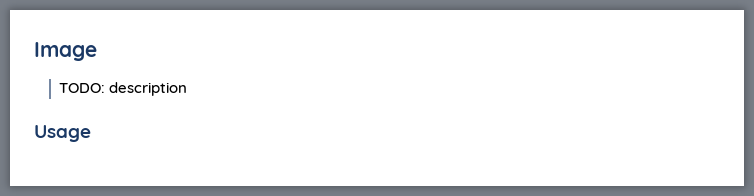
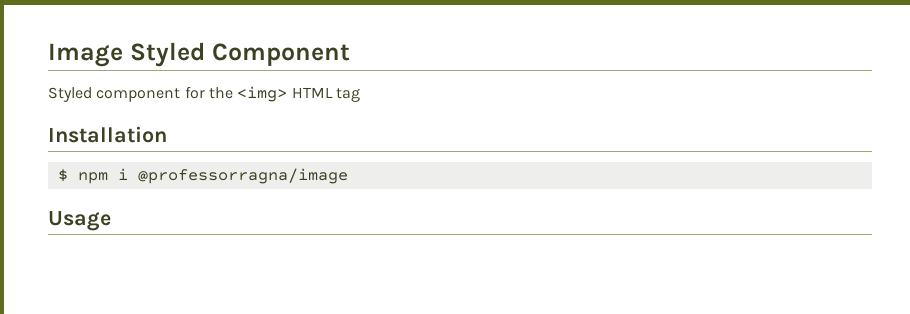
- Image
- TODO: description
+ Image Styled Component
+ Styled component for the <img> HTML tag
+ Installation
+ $ npm i @professorragna/image

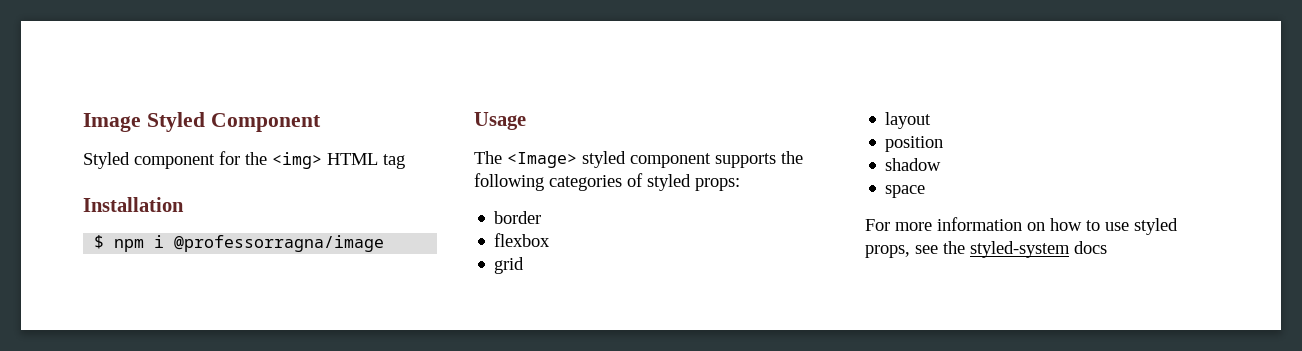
+ The <Image> styled component supports the following categories of styled props:
+ border
+ flexbox
+ grid
+ layout
+ position
+ shadow
+ space
+ For more information on how to use styled props, see the styled-system docs

